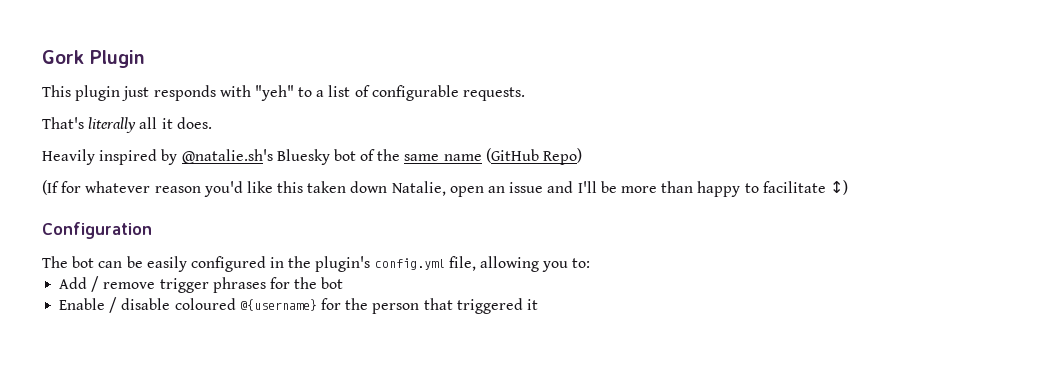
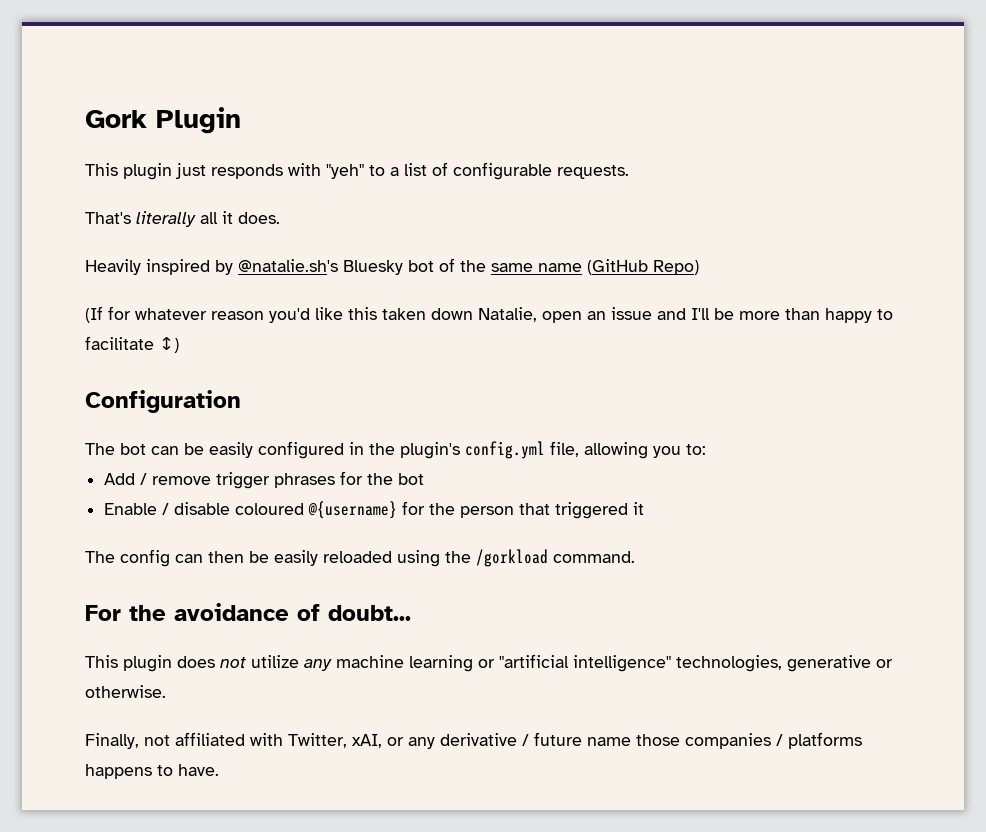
+ The config can then be easily reloaded using the /gorkload command.
+ For the avoidance of doubt...
+ This plugin does not utilize any machine learning or "artificial intelligence" technologies, generative or otherwise.
+ Finally, not affiliated with Twitter, xAI, or any derivative / future name those companies / platforms happens to have.

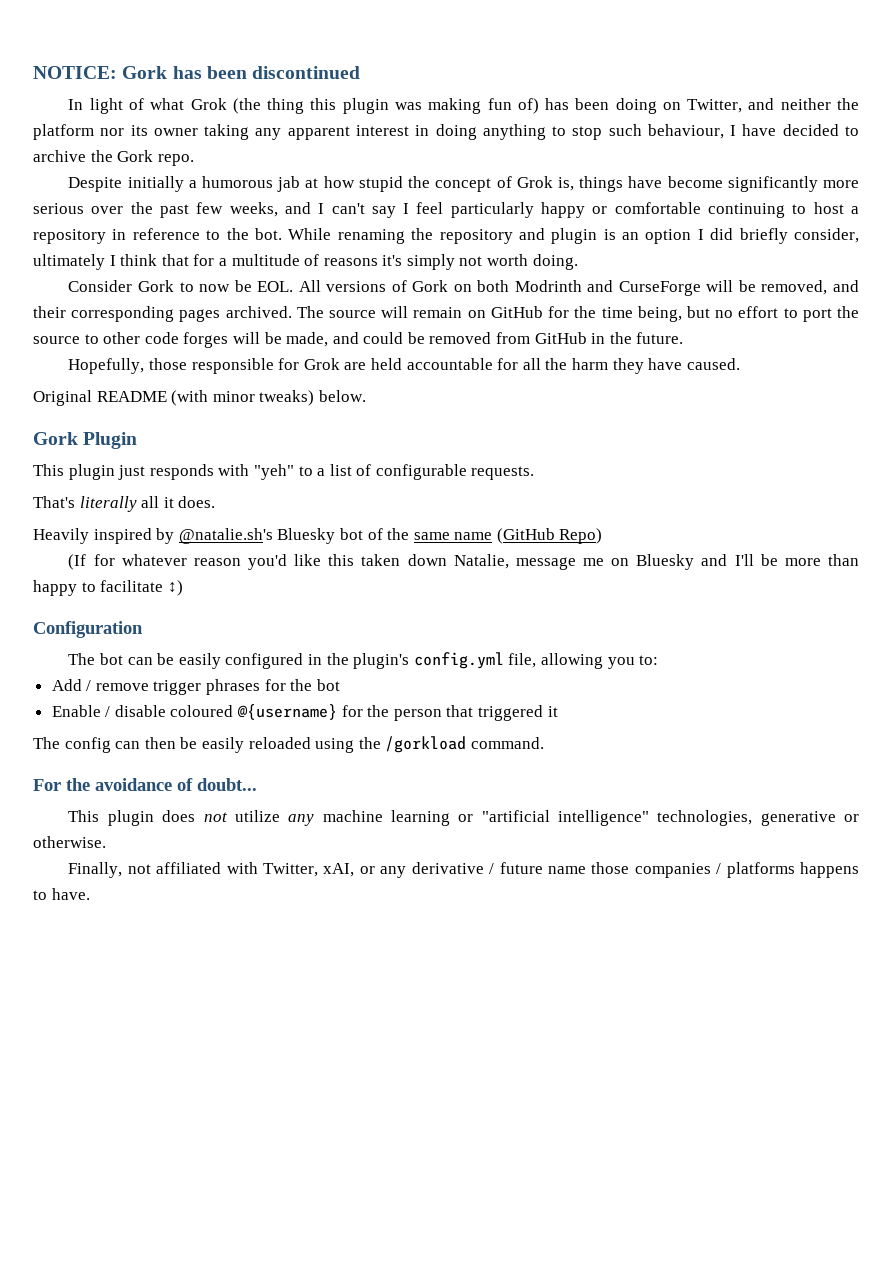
+ NOTICE: Gork has been discontinued
+ In light of what Grok (the thing this plugin was making fun of) has been doing on Twitter, and neither the platform nor its owner taking any apparent interest in doing anything to stop such behaviour, I have decided to archive the Gork repo.
+ Despite initially a humorous jab at how stupid the concept of Grok is, things have become significantly more serious over the past few weeks, and I can't say I feel particularly happy or comfortable continuing to host a repository in reference to the bot. While renaming the repository and plugin is an option I did briefly consider, ultimately I think that for a multitude of reasons it's simply not worth doing.
+ Consider Gork to now be EOL. All versions of Gork on both Modrinth and CurseForge will be removed, and their corresponding pages archived. The source will remain on GitHub for the time being, but no effort to port the source to other code forges will be made, and could be removed from GitHub in the future.
+ Hopefully, those responsible for Grok are held accountable for all the harm they have caused.
+ Original README (with minor tweaks) below.
- (If for whatever reason you'd like this taken down Natalie, open an issue and I'll be more than happy to facilitate ↕)
+ (If for whatever reason you'd like this taken down Natalie, message me on Bluesky and I'll be more than happy to facilitate ↕)

